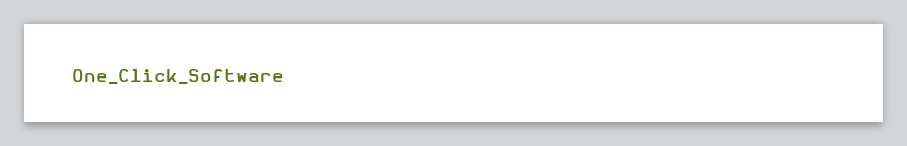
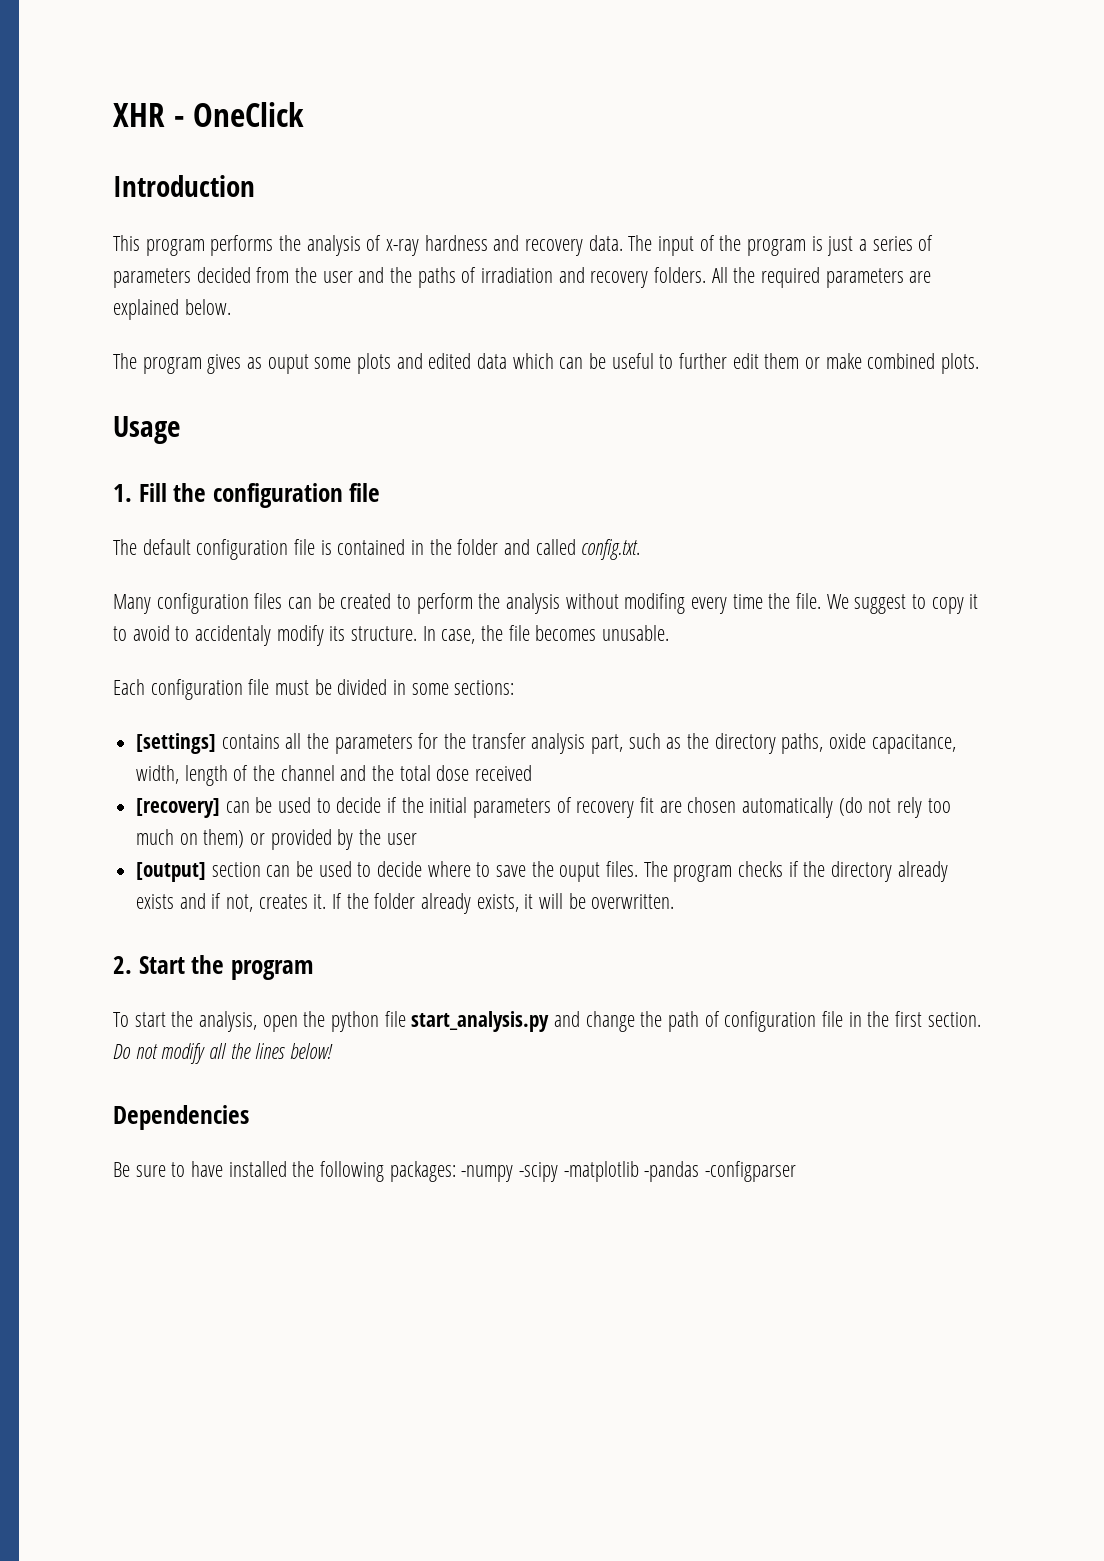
- One_Click_Software
+ XHR - OneClick
+ Introduction
+ This program performs the analysis of x-ray hardness and recovery data. The input of the program is just a series of parameters decided from the user and the paths of irradiation and recovery folders. All the required parameters are explained below.
+ The program gives as ouput some plots and edited data which can be useful to further edit them or make combined plots.
+ Usage
+ 1. Fill the configuration file
+ The default configuration file is contained in the folder and called config.txt.
+ Many configuration files can be created to perform the analysis without modifing every time the file. We suggest to copy it to avoid to accidentaly modify its structure. In case, the file becomes unusable.
+ Each configuration file must be divided in some sections:
+ [settings] contains all the parameters for the transfer analysis part, such as the directory paths, oxide capacitance, width, length of the channel and the total dose received
+ [recovery] can be used to decide if the initial parameters of recovery fit are chosen automatically (do not rely too much on them) or provided by the user
+ [output] section can be used to decide where to save the ouput files. The program checks if the directory already exists and if not, creates it. If the folder already exists, it will be overwritten.
+ 2. Start the program
+ To start the analysis, open the python file start_analysis.py and change the path of configuration file in the first section. Do not modify all the lines below!
+ Dependencies
+ Be sure to have installed the following packages: -numpy -scipy -matplotlib -pandas -configparser

